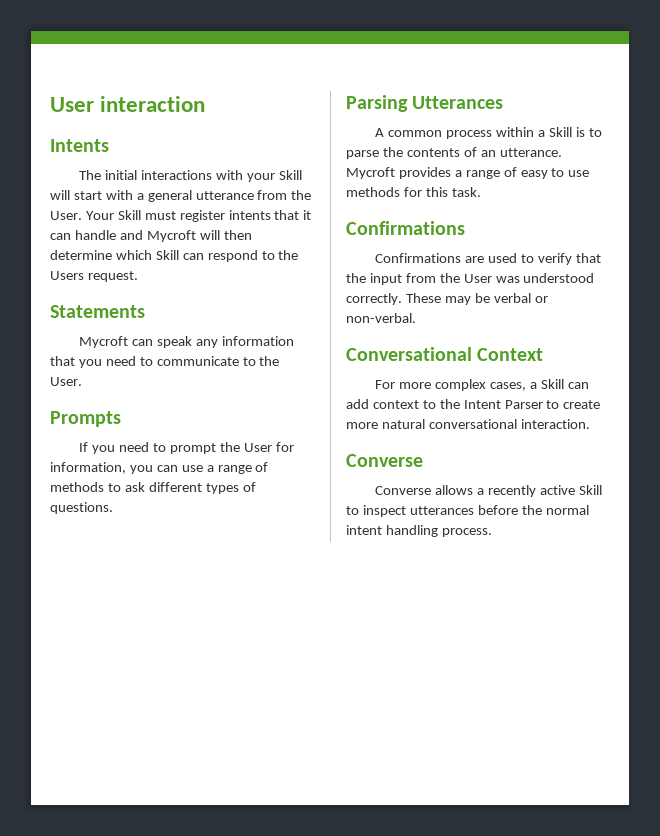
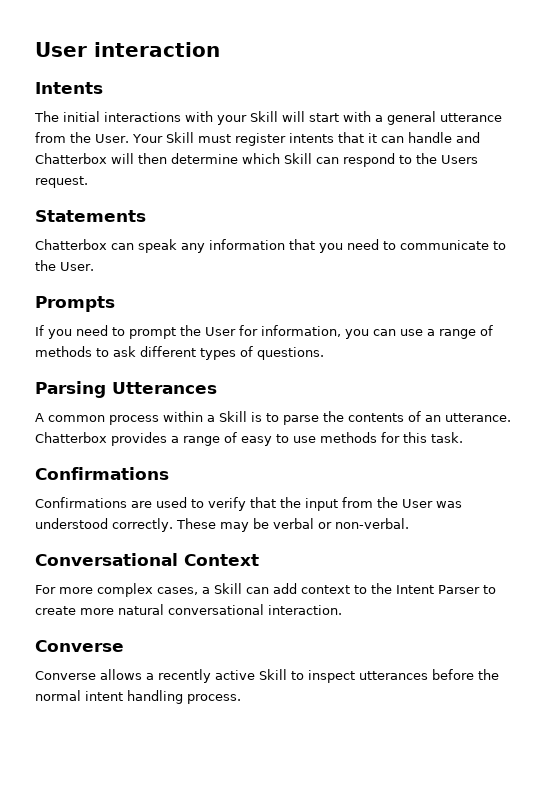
- Your Skill must register intents that it can handle and Mycroft will then determine which Skill can respond to the Users request.
+ Your Skill must register intents that it can handle and Chatterbox will then determine which Skill can respond to the Users request.
- Mycroft can speak any information that you need to communicate to the User.
+ Chatterbox can speak any information that you need to communicate to the User.
- Mycroft provides a range of easy to use methods for this task.
+ Chatterbox provides a range of easy to use methods for this task.

